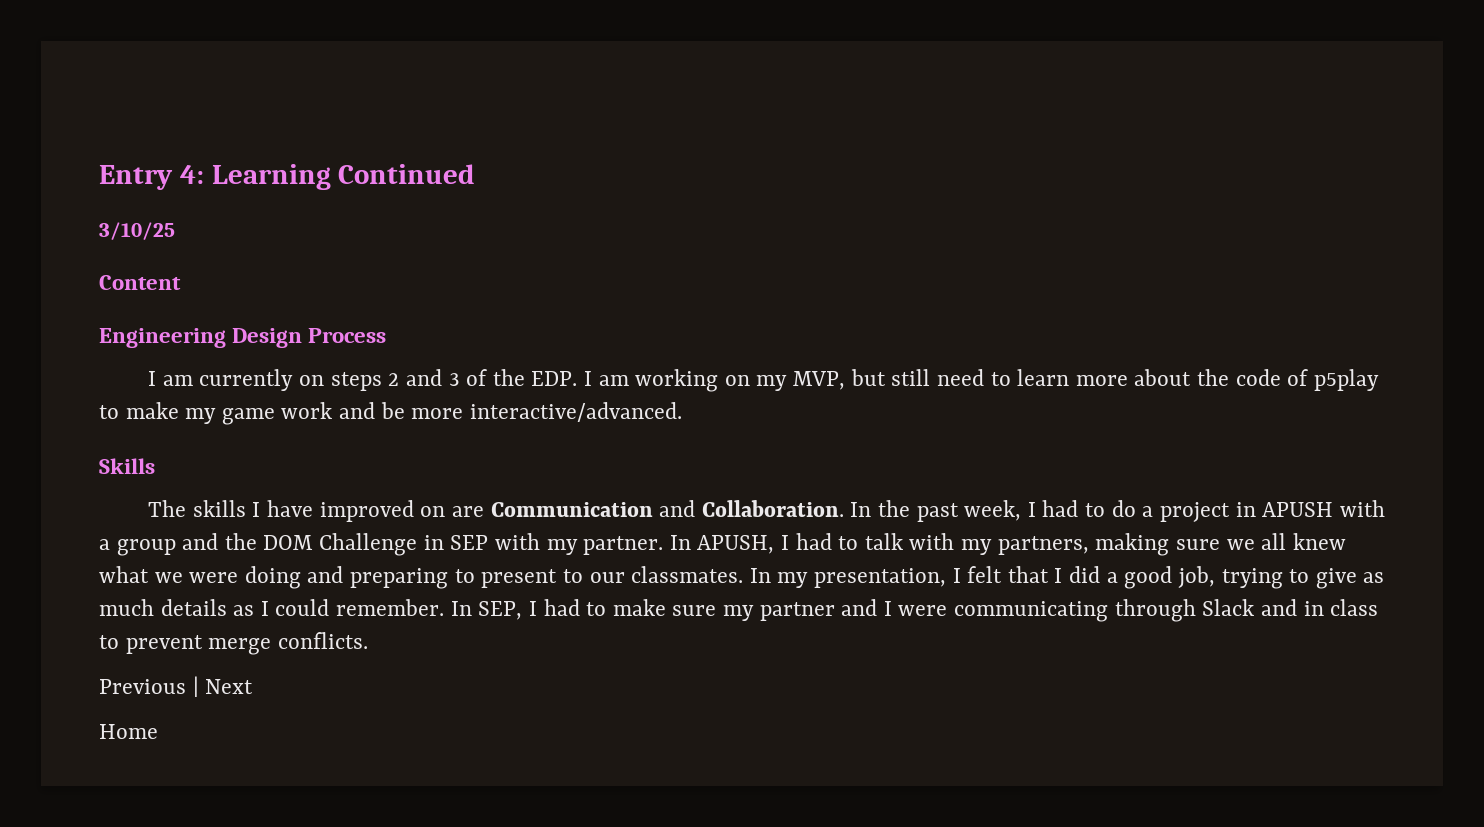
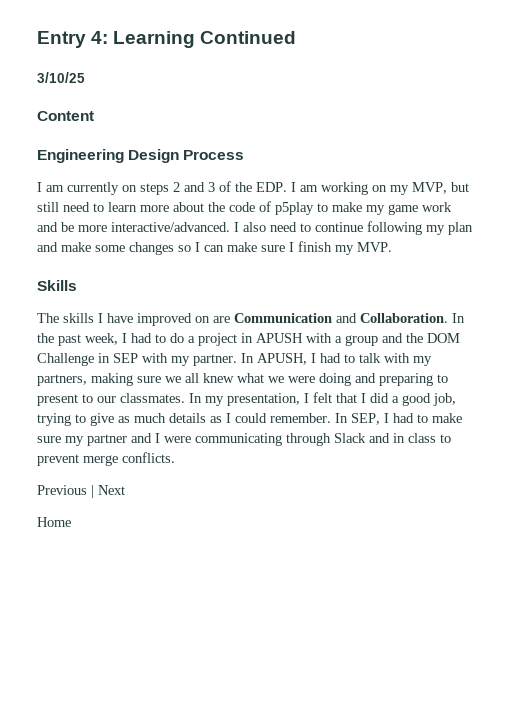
+ I also need to continue following my plan and make some changes so I can make sure I finish my MVP.

